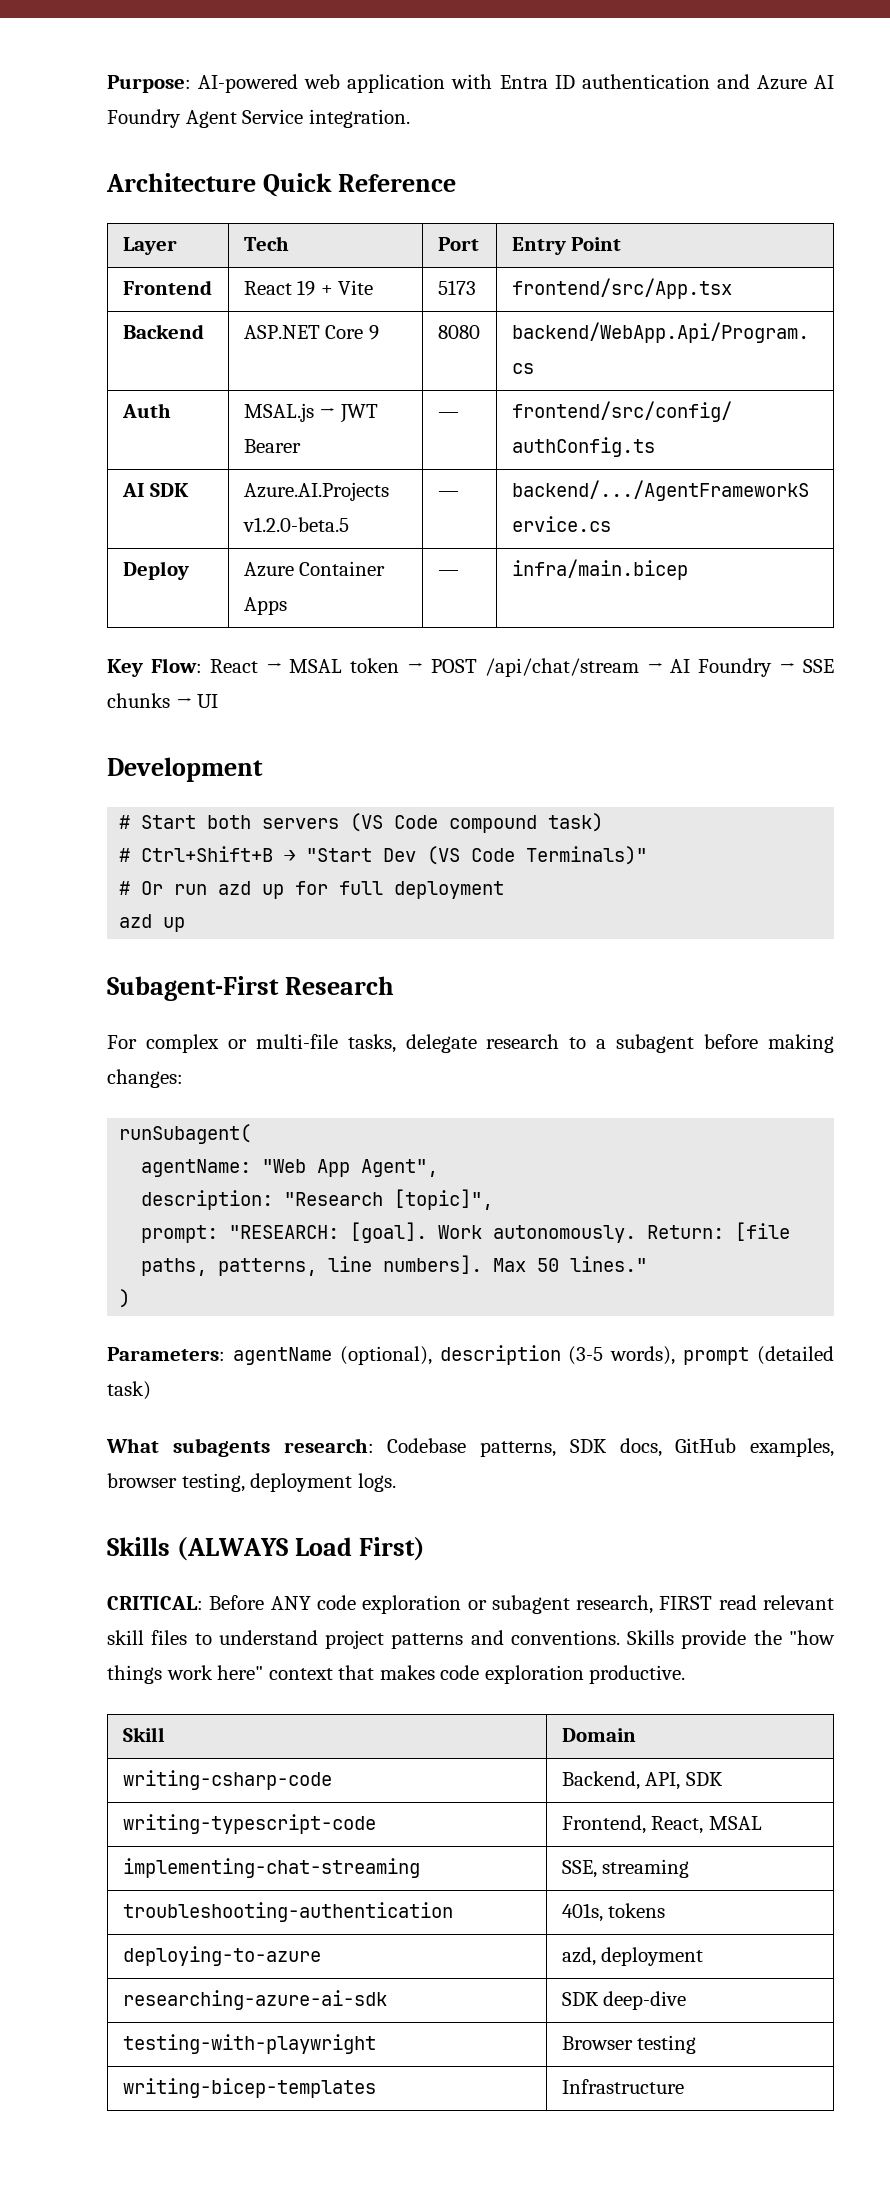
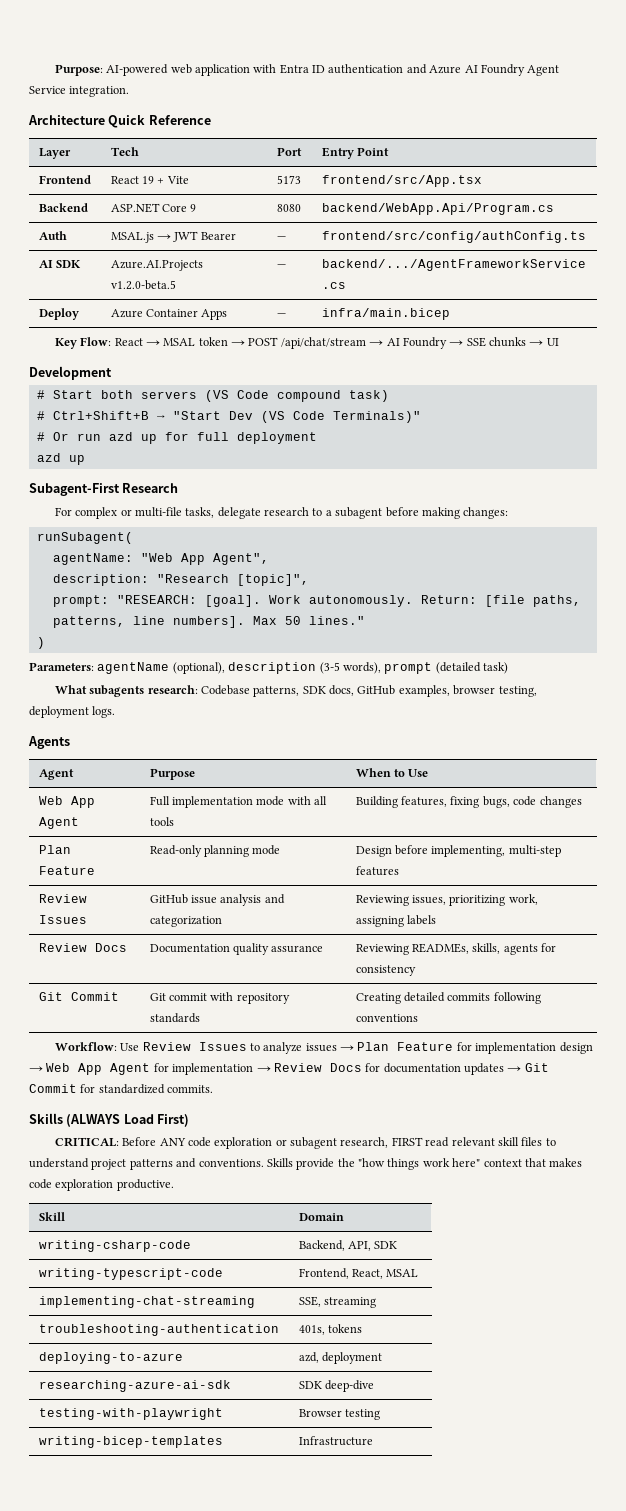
+ Agents
+ Agent | Purpose | When to Use
+ Web App Agent | Full implementation mode with all tools | Building features, fixing bugs, code changes
+ Plan Feature | Read-only planning mode | Design before implementing, multi-step features
+ Review Issues | GitHub issue analysis and categorization | Reviewing issues, prioritizing work, assigning labels
+ Review Docs | Documentation quality assurance | Reviewing READMEs, skills, agents for consistency
+ Git Commit | Git commit with repository standards | Creating detailed commits following conventions
+ Workflow: Use Review Issues to analyze issues → Plan Feature for implementation design → Web App Agent for implementation → Review Docs for documentation updates → Git Commit for standardized commits.

